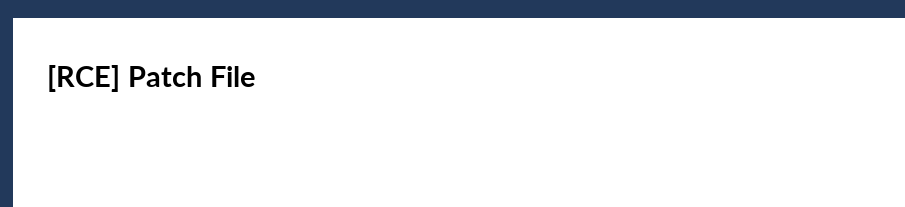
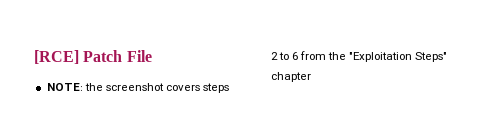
+ NOTE: the screenshot covers steps 2 to 6 from the "Exploitation Steps" chapter

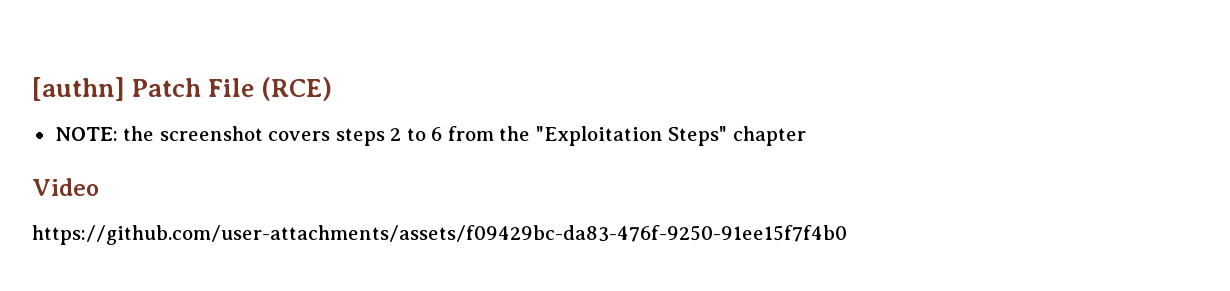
- [RCE] Patch File
+ [authn] Patch File (RCE)
+ Video
+ https://github.com/user-attachments/assets/f09429bc-da83-476f-9250-91ee15f7f4b0

